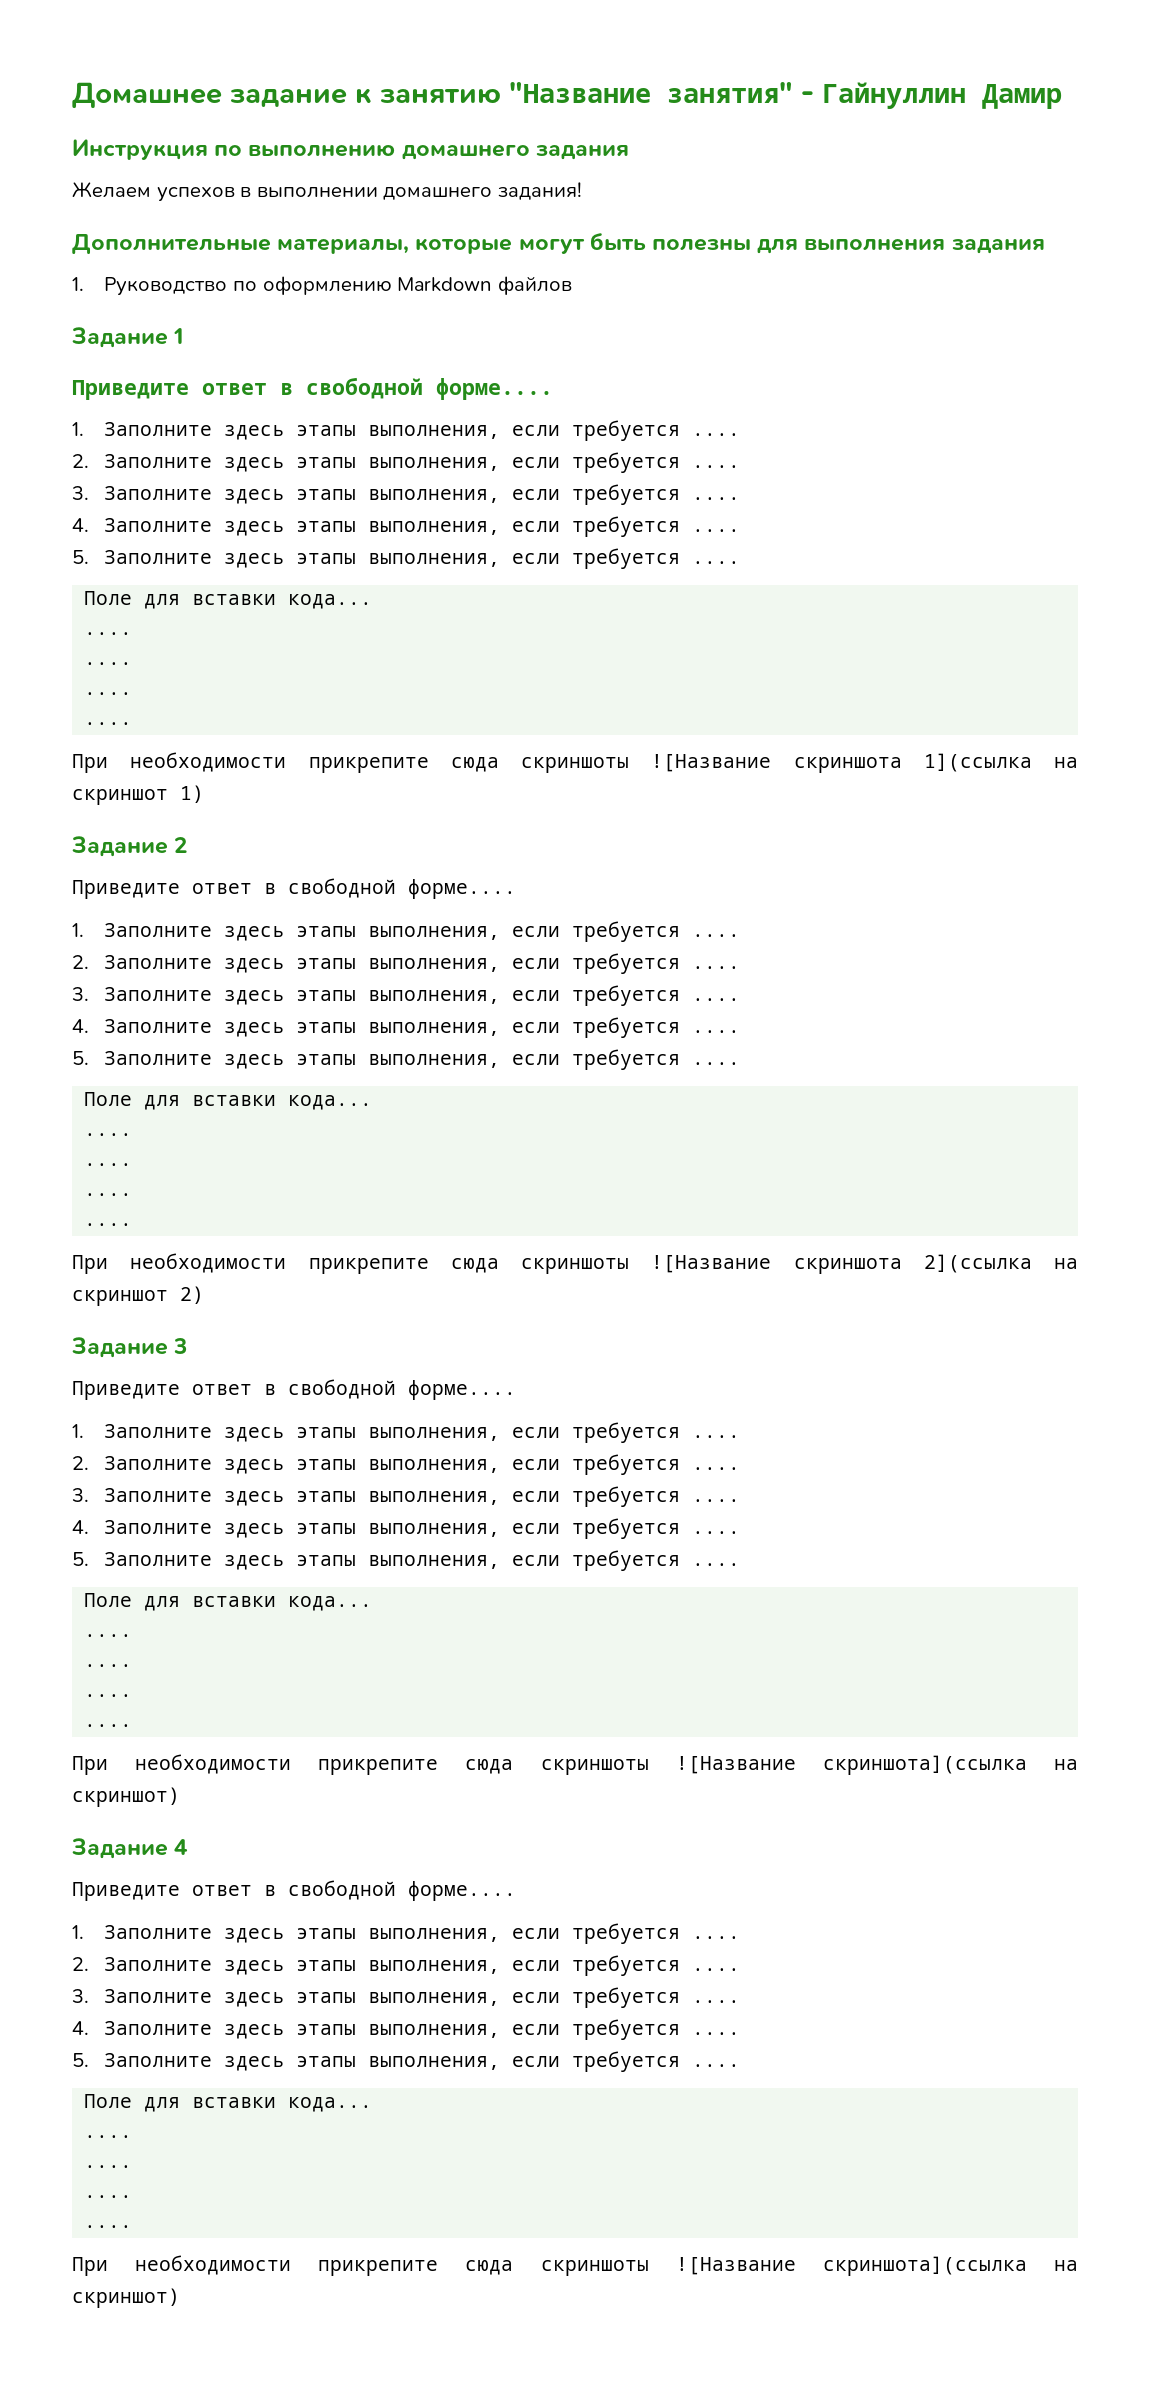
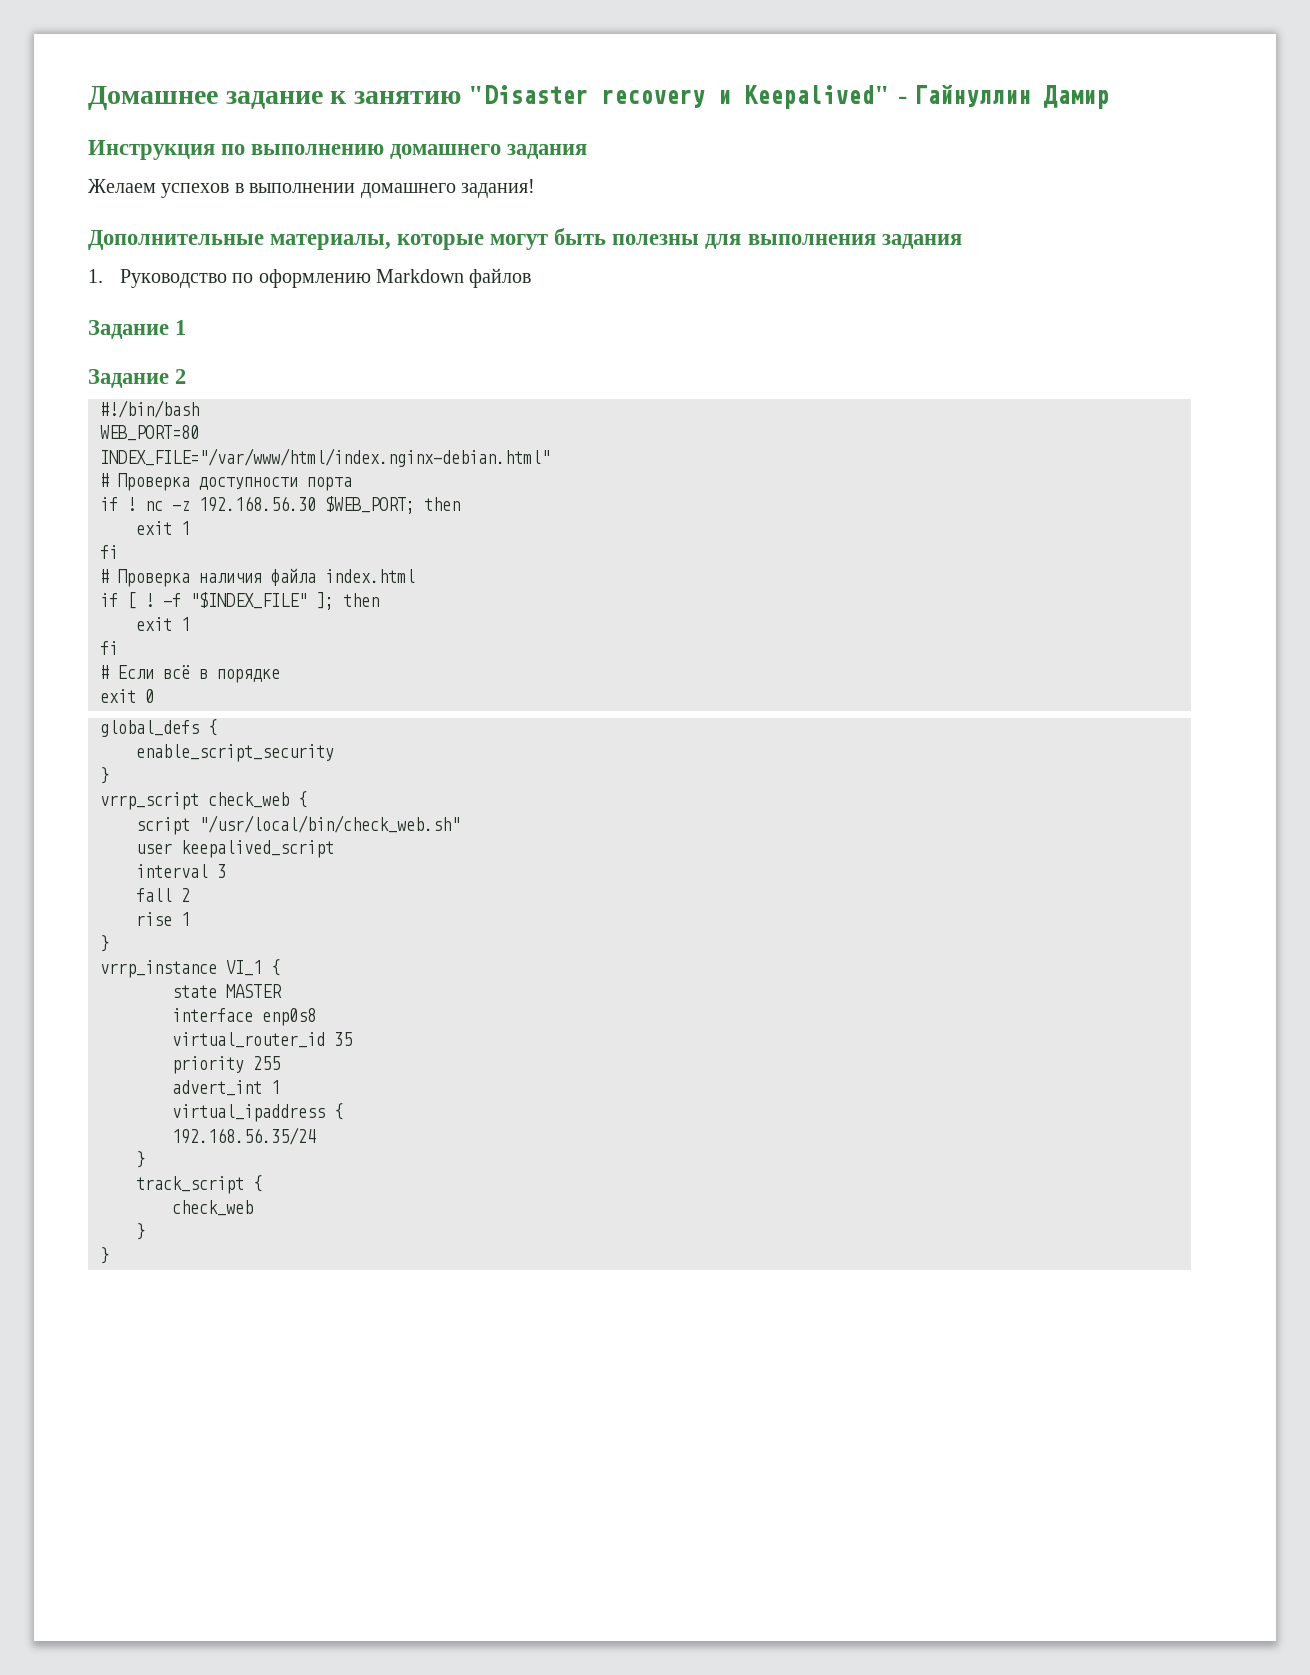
- Домашнее задание к занятию "Название занятия" - Гайнуллин Дамир
+ Домашнее задание к занятию "Disaster recovery и Keepalived" - Гайнуллин Дамир
  Задание 1
- Приведите ответ в свободной форме....
- 1. Заполните здесь этапы выполнения, если требуется ....
- 2. Заполните здесь этапы выполнения, если требуется ....
- 3. Заполните здесь этапы выполнения, если требуется ....
- 4. Заполните здесь этапы выполнения, если требуется ....
- 5. Заполните здесь этапы выполнения, если требуется ....
- Поле для вставки кода...
- ....
- ....
- ....
- ....
- При необходимости прикрепитe сюда скриншоты ![Название скриншота 1](ссылка на скриншот 1)
  Задание 2
- Приведите ответ в свободной форме....
- 1. Заполните здесь этапы выполнения, если требуется ....
- 2. Заполните здесь этапы выполнения, если требуется ....
- 3. Заполните здесь этапы выполнения, если требуется ....
- 4. Заполните здесь этапы выполнения, если требуется ....
- 5. Заполните здесь этапы выполнения, если требуется ....
- Поле для вставки кода...
- ....
- ....
- ....
- ....
- При необходимости прикрепитe сюда скриншоты ![Название скриншота 2](ссылка на скриншот 2)
- Задание 3
- Приведите ответ в свободной форме....
- 1. Заполните здесь этапы выполнения, если требуется ....
- 2. Заполните здесь этапы выполнения, если требуется ....
- 3. Заполните здесь этапы выполнения, если требуется ....
- 4. Заполните здесь этапы выполнения, если требуется ....
- 5. Заполните здесь этапы выполнения, если требуется ....
- Поле для вставки кода...
- ....
- ....
- ....
- ....
- При необходимости прикрепитe сюда скриншоты ![Название скриншота](ссылка на скриншот)
- Задание 4
- Приведите ответ в свободной форме....
- 1. Заполните здесь этапы выполнения, если требуется ....
- 2. Заполните здесь этапы выполнения, если требуется ....
- 3. Заполните здесь этапы выполнения, если требуется ....
- 4. Заполните здесь этапы выполнения, если требуется ....
- 5. Заполните здесь этапы выполнения, если требуется ....
- Поле для вставки кода...
- ....
- ....
- ....
- ....
- При необходимости прикрепитe сюда скриншоты ![Название скриншота](ссылка на скриншот)
+ #!/bin/bash
+ WEB_PORT=80
+ INDEX_FILE="/var/www/html/index.nginx-debian.html"
+ # Проверка доступности порта
+ if ! nc -z 192.168.56.30 $WEB_PORT; then
+ exit 1
+ fi
+ # Проверка наличия файла index.html
+ if [ ! -f "$INDEX_FILE" ]; then
+ exit 1
+ fi
+ # Если всё в порядке
+ exit 0
+ global_defs {
+ enable_script_security
+ }
+ vrrp_script check_web {
+ script "/usr/local/bin/check_web.sh"
+ user keepalived_script
+ interval 3
+ fall 2
+ rise 1
+ }
+ vrrp_instance VI_1 {
+ state MASTER
+ interface enp0s8
+ virtual_router_id 35
+ priority 255
+ advert_int 1
+ virtual_ipaddress {
+ 192.168.56.35/24
+ }
+ track_script {
+ check_web
+ }
+ }

